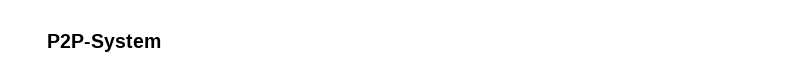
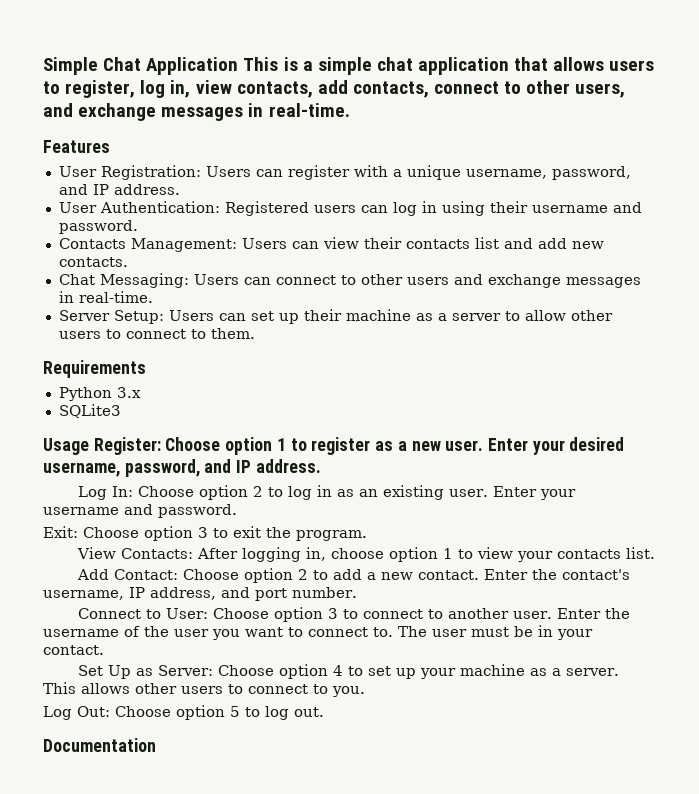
- P2P-System
+ Simple Chat Application This is a simple chat application that allows users to register, log in, view contacts, add contacts, connect to other users, and exchange messages in real-time.
+ Features
+ User Registration: Users can register with a unique username, password, and IP address.
+ User Authentication: Registered users can log in using their username and password.
+ Contacts Management: Users can view their contacts list and add new contacts.
+ Chat Messaging: Users can connect to other users and exchange messages in real-time.
+ Server Setup: Users can set up their machine as a server to allow other users to connect to them.
+ Requirements
+ Python 3.x
+ SQLite3
+ Usage Register: Choose option 1 to register as a new user. Enter your desired username, password, and IP address.
+ Log In: Choose option 2 to log in as an existing user. Enter your username and password.
+ Exit: Choose option 3 to exit the program.
+ View Contacts: After logging in, choose option 1 to view your contacts list.
+ Add Contact: Choose option 2 to add a new contact. Enter the contact's username, IP address, and port number.
+ Connect to User: Choose option 3 to connect to another user. Enter the username of the user you want to connect to. The user must be in your contact.
+ Set Up as Server: Choose option 4 to set up your machine as a server. This allows other users to connect to you.
+ Log Out: Choose option 5 to log out.
+ Documentation

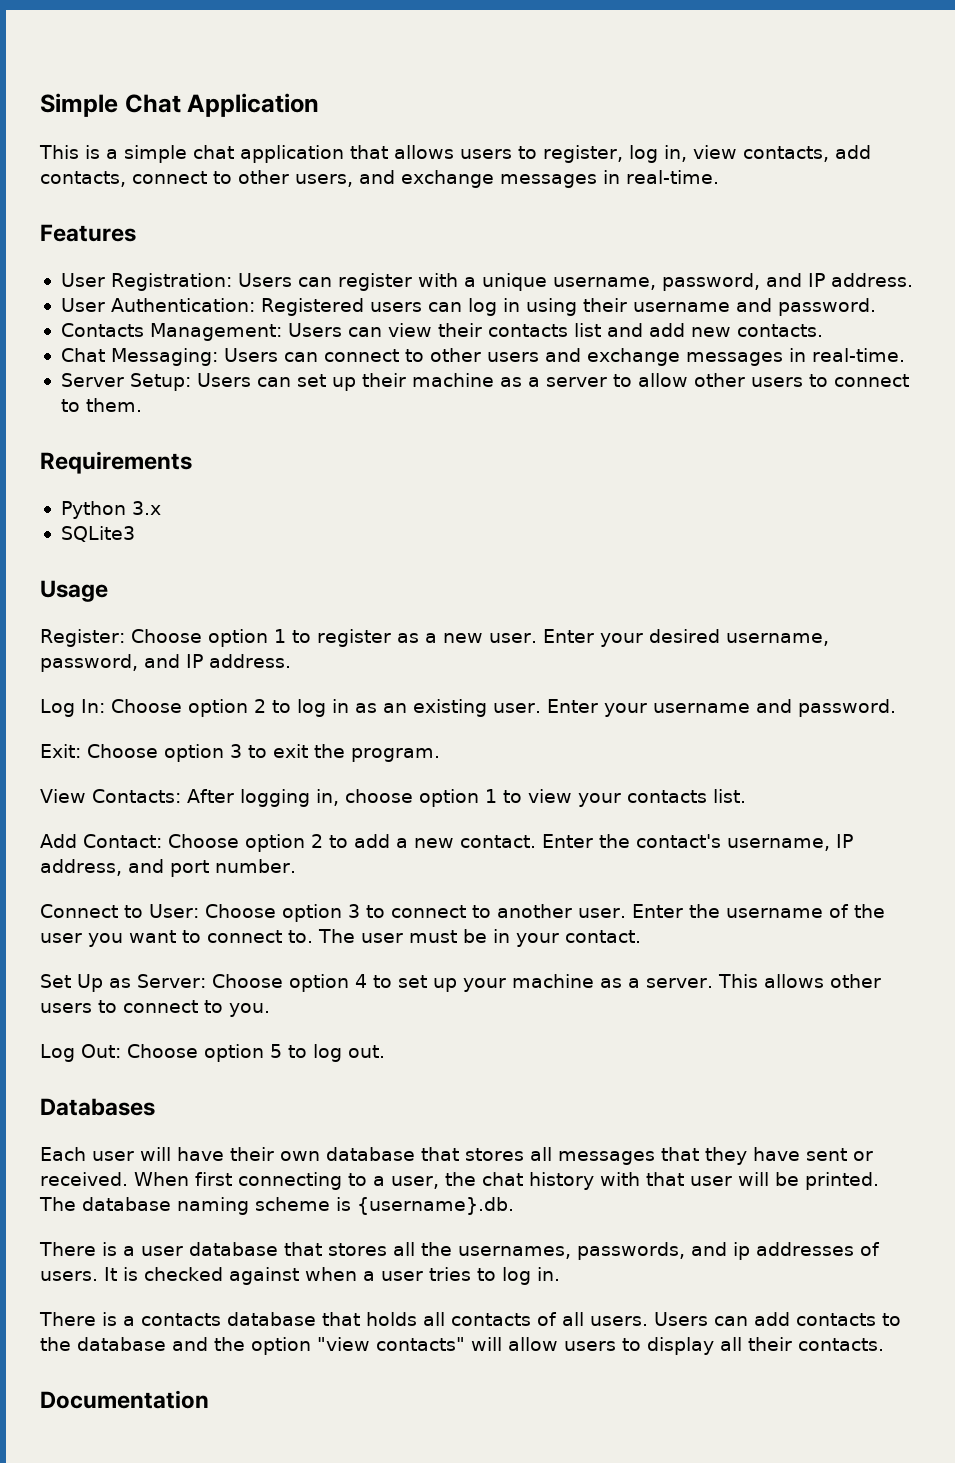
- Simple Chat Application This is a simple chat application that allows users to register, log in, view contacts, add contacts, connect to other users, and exchange messages in real-time.
+ Simple Chat Application
+ This is a simple chat application that allows users to register, log in, view contacts, add contacts, connect to other users, and exchange messages in real-time.
- Usage Register: Choose option 1 to register as a new user.
+ Usage
+ Register: Choose option 1 to register as a new user.
+ Databases
+ Each user will have their own database that stores all messages that they have sent or received. When first connecting to a user, the chat history with that user will be printed. The database naming scheme is {username}.db.
+ There is a user database that stores all the usernames, passwords, and ip addresses of users. It is checked against when a user tries to log in.
+ There is a contacts database that holds all contacts of all users. Users can add contacts to the database and the option "view contacts" will allow users to display all their contacts.

